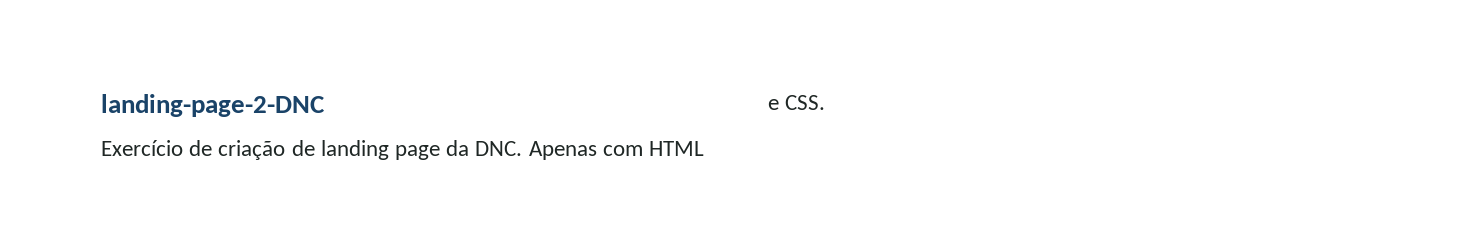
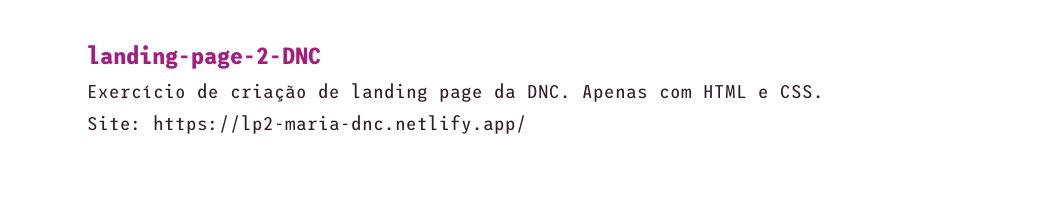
+ Site: https://lp2-maria-dnc.netlify.app/

